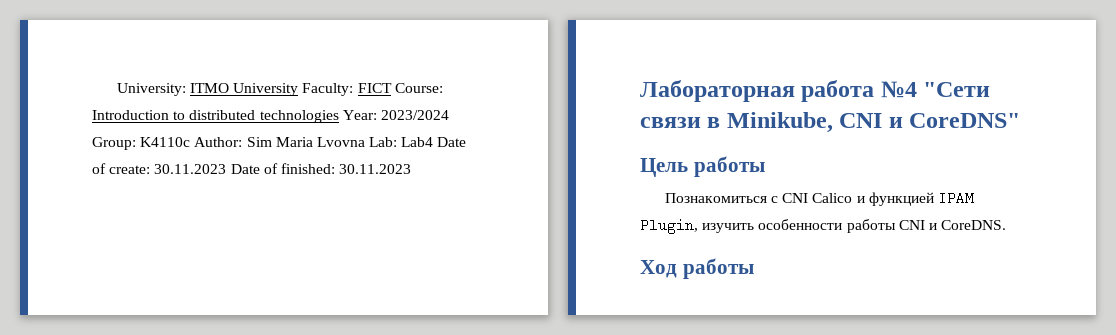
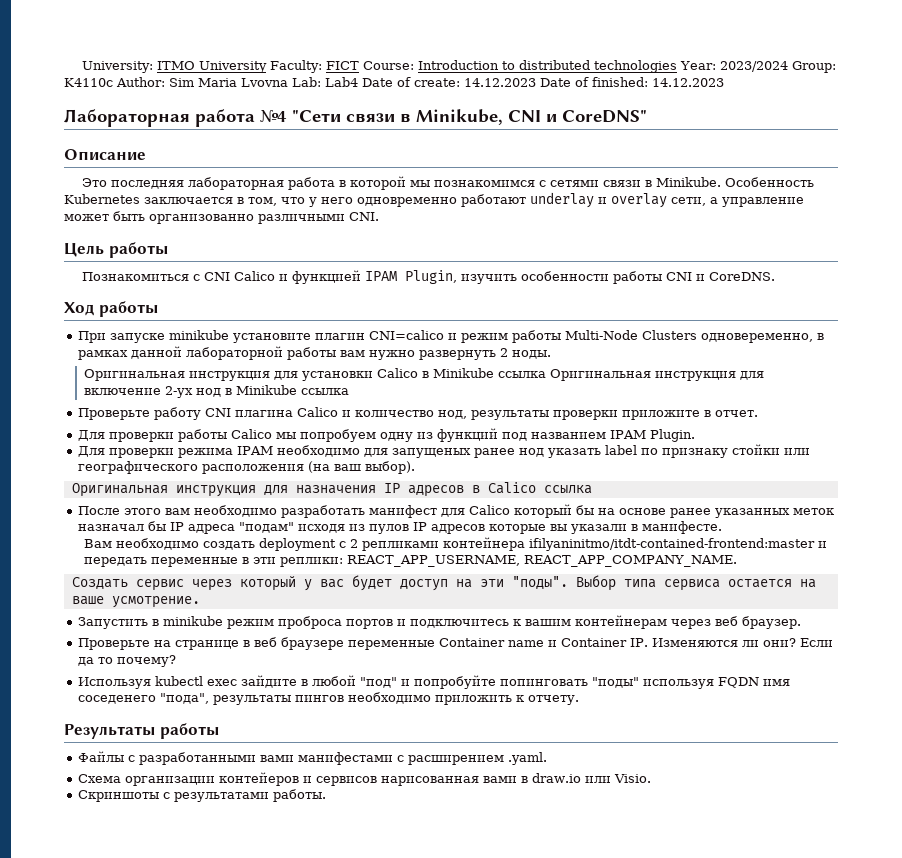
- University: ITMO University Faculty: FICT Course: Introduction to distributed technologies Year: 2023/2024 Group: K4110c Author: Sim Maria Lvovna Lab: Lab4 Date of create: 30.11.2023 Date of finished: 30.11.2023
+ University: ITMO University Faculty: FICT Course: Introduction to distributed technologies Year: 2023/2024 Group: K4110c Author: Sim Maria Lvovna Lab: Lab4 Date of create: 14.12.2023 Date of finished: 14.12.2023
+ Описание
+ Это последняя лабораторная работа в которой мы познакомимся с сетями связи в Minikube. Особенность Kubernetes заключается в том, что у него одновременно работают underlay и overlay сети, а управление может быть организованно различными CNI.
+ При запуске minikube установите плагин CNI=calico и режим работы Multi-Node Clusters одновеременно, в рамках данной лабораторной работы вам нужно развернуть 2 ноды.
+ Оригинальная инструкция для установки Calico в Minikube ссылка Оригинальная инструкция для включение 2-ух нод в Minikube ссылка
+ Проверьте работу CNI плагина Calico и количество нод, результаты проверки приложите в отчет.
+ Для проверки работы Calico мы попробуем одну из функций под названием IPAM Plugin.
+ Для проверки режима IPAM необходимо для запущеных ранее нод указать label по признаку стойки или географического расположения (на ваш выбор).
+ Оригинальная инструкция для назначения IP адресов в Calico ссылка
+ После этого вам необходимо разработать манифест для Calico который бы на основе ранее указанных меток назначал бы IP адреса "подам" исходя из пулов IP адресов которые вы указали в манифесте.
+ Вам необходимо создать deployment с 2 репликами контейнера ifilyaninitmo/itdt-contained-frontend:master и передать переменные в эти реплики: REACT_APP_USERNAME, REACT_APP_COMPANY_NAME.
+ Создать сервис через который у вас будет доступ на эти "поды". Выбор типа сервиса остается на ваше усмотрение.
+ Запустить в minikube режим проброса портов и подключитесь к вашим контейнерам через веб браузер.
+ Проверьте на странице в веб браузере переменные Container name и Container IP. Изменяются ли они? Если да то почему?
+ Используя kubectl exec зайдите в любой "под" и попробуйте попинговать "поды" используя FQDN имя соседенего "пода", результаты пингов необходимо приложить к отчету.
+ Результаты работы
+ Файлы с разработанными вами манифестами с расширением .yaml.
+ Схема организации контейеров и сервисов нарисованная вами в draw.io или Visio.
+ Скриншоты c результатами работы.

